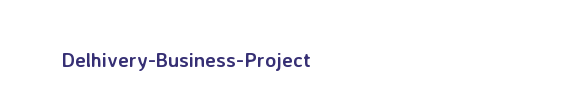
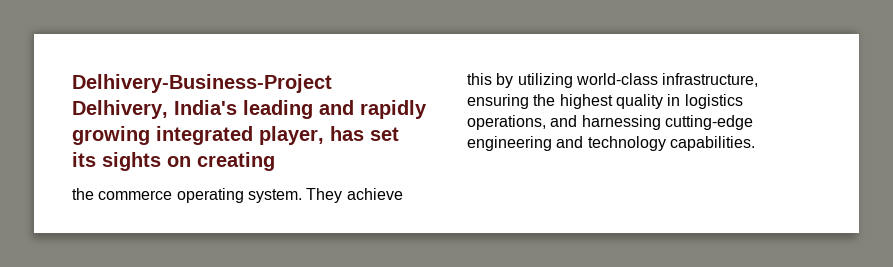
- Delhivery-Business-Project
+ Delhivery-Business-Project Delhivery, India's leading and rapidly growing integrated player, has set its sights on creating
+ the commerce operating system. They achieve this by utilizing world-class infrastructure, ensuring the highest quality in logistics operations, and harnessing cutting-edge engineering and technology capabilities.

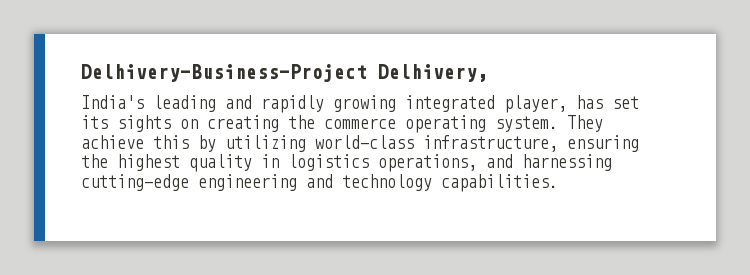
- Delhivery-Business-Project Delhivery, India's leading and rapidly growing integrated player, has set its sights on creating
- the commerce operating system.
+ Delhivery-Business-Project Delhivery,
+ India's leading and rapidly growing integrated player, has set its sights on creating the commerce operating system.

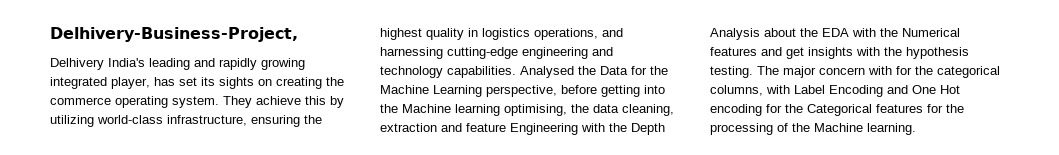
- Delhivery-Business-Project Delhivery,
- India's leading and rapidly growing integrated player, has set its sights on creating the commerce operating system.
+ Delhivery-Business-Project,
+ Delhivery India's leading and rapidly growing integrated player, has set its sights on creating the commerce operating system.
+ Analysed the Data for the Machine Learning perspective, before getting into the Machine learning optimising, the data cleaning, extraction and feature Engineering with the Depth Analysis about the EDA with the Numerical features and get insights with the hypothesis testing. The major concern with for the categorical columns, with Label Encoding and One Hot encoding for the Categorical features for the processing of the Machine learning.

